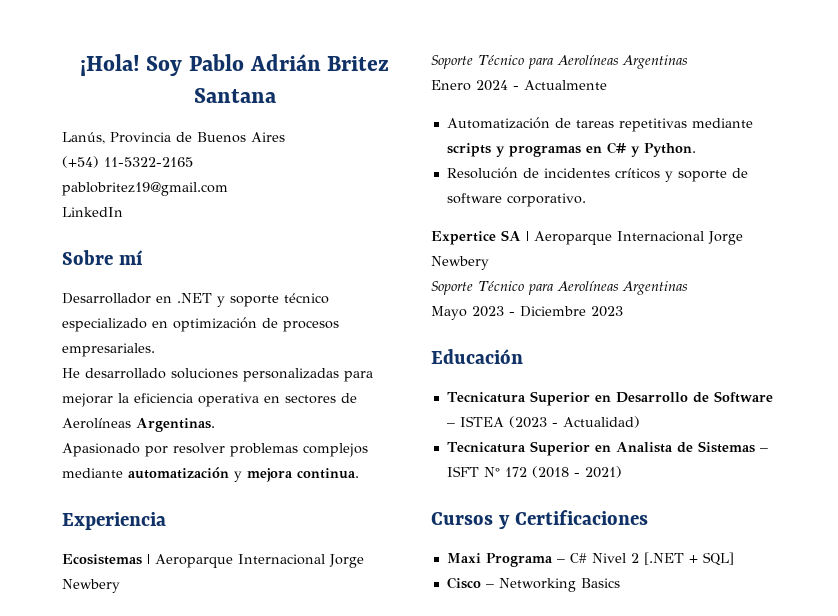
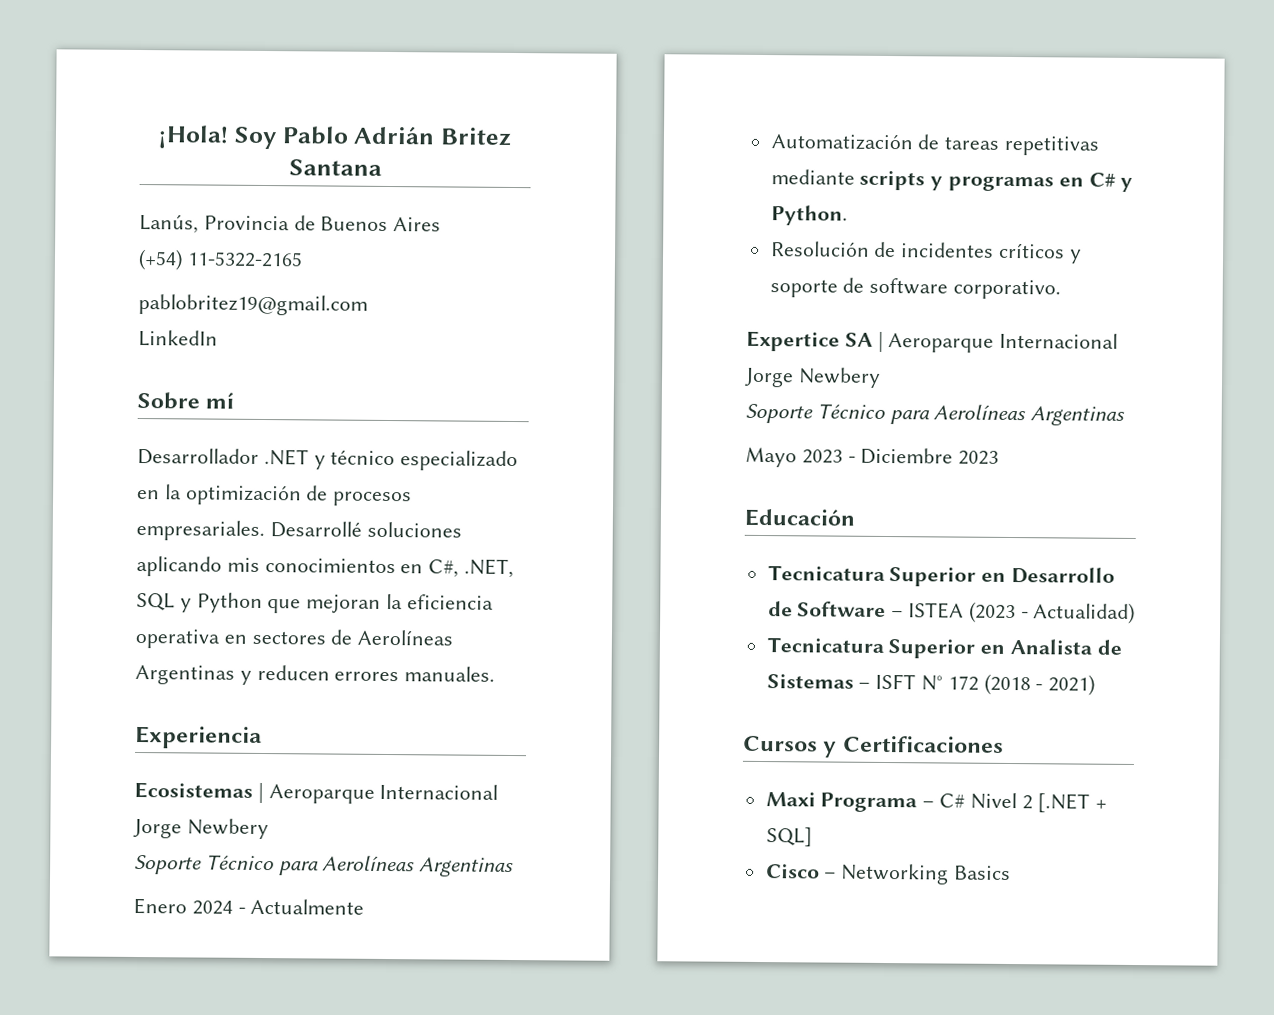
- Desarrollador en .NET y soporte técnico especializado en optimización de procesos empresariales.
- He desarrollado soluciones personalizadas para mejorar la eficiencia operativa en sectores de Aerolíneas Argentinas.
- Apasionado por resolver problemas complejos mediante automatización y mejora continua.
+ Desarrollador .NET y técnico especializado en la optimización de procesos empresariales. Desarrollé soluciones aplicando mis conocimientos en C#, .NET, SQL y Python que mejoran la eficiencia operativa en sectores de Aerolíneas Argentinas y reducen errores manuales.

